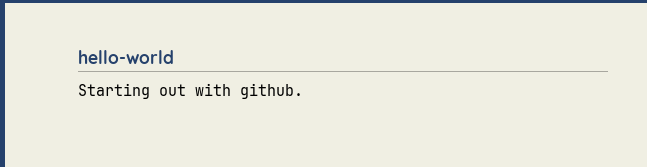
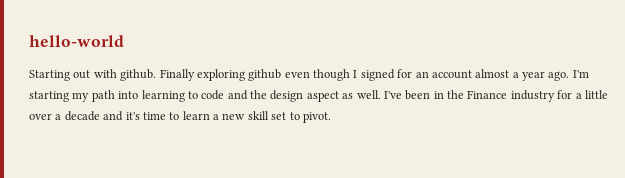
+ Finally exploring github even though I signed for an account almost a year ago. I'm starting my path into learning to code and the design aspect as well. I've been in the Finance industry for a little over a decade and it's time to learn a new skill set to pivot.

